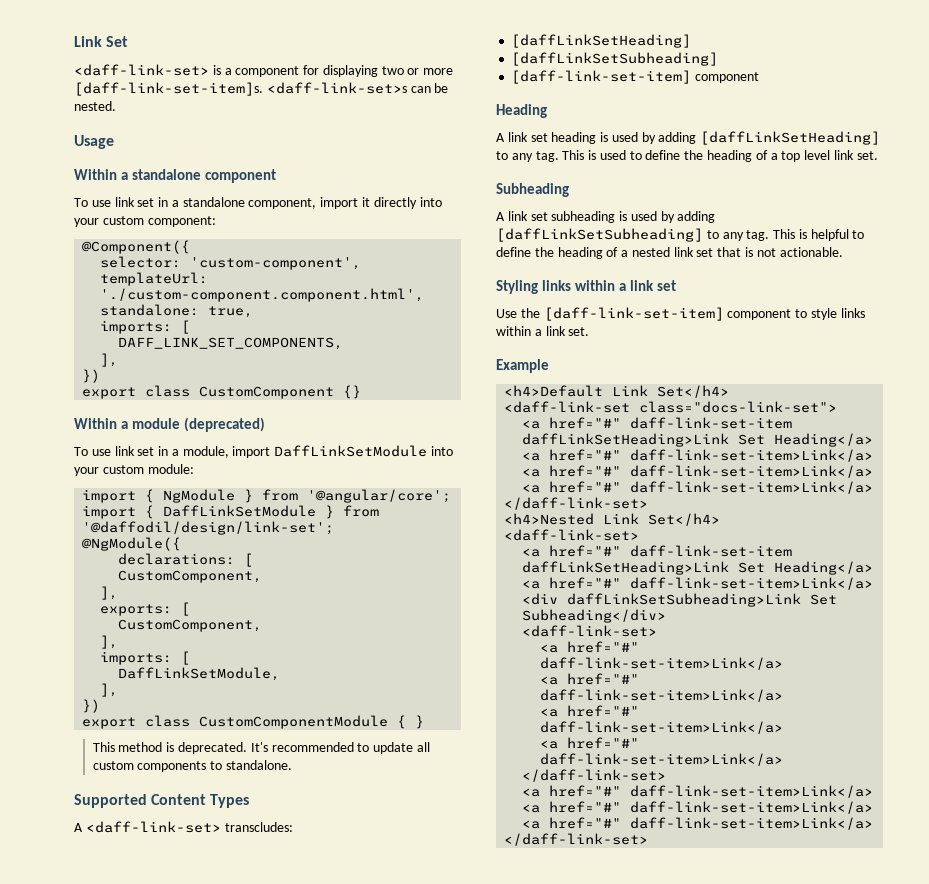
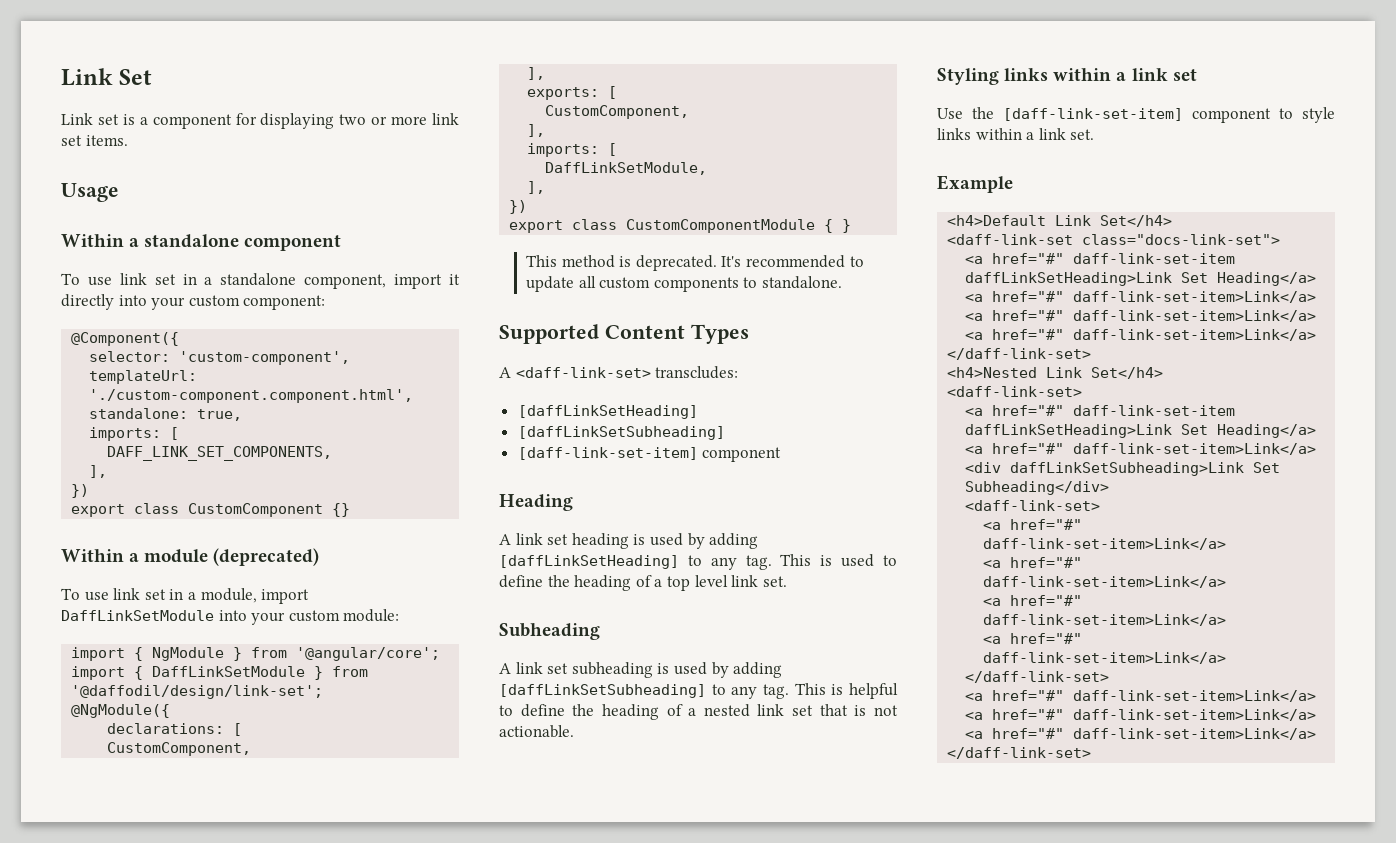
- <daff-link-set> is a component for displaying two or more [daff-link-set-item]s. <daff-link-set>s can be nested.
+ Link set is a component for displaying two or more link set items.

